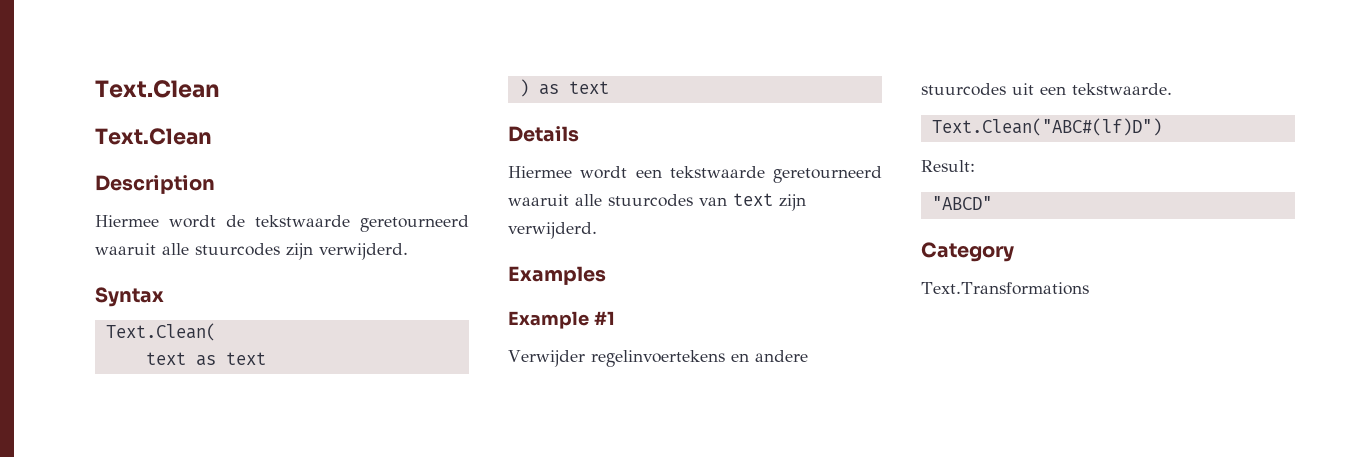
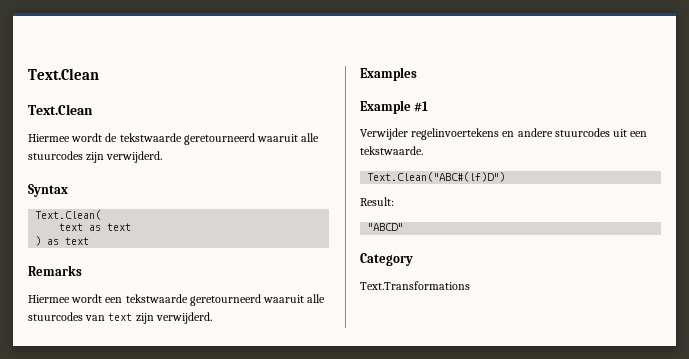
- Description
- Details
+ Remarks

